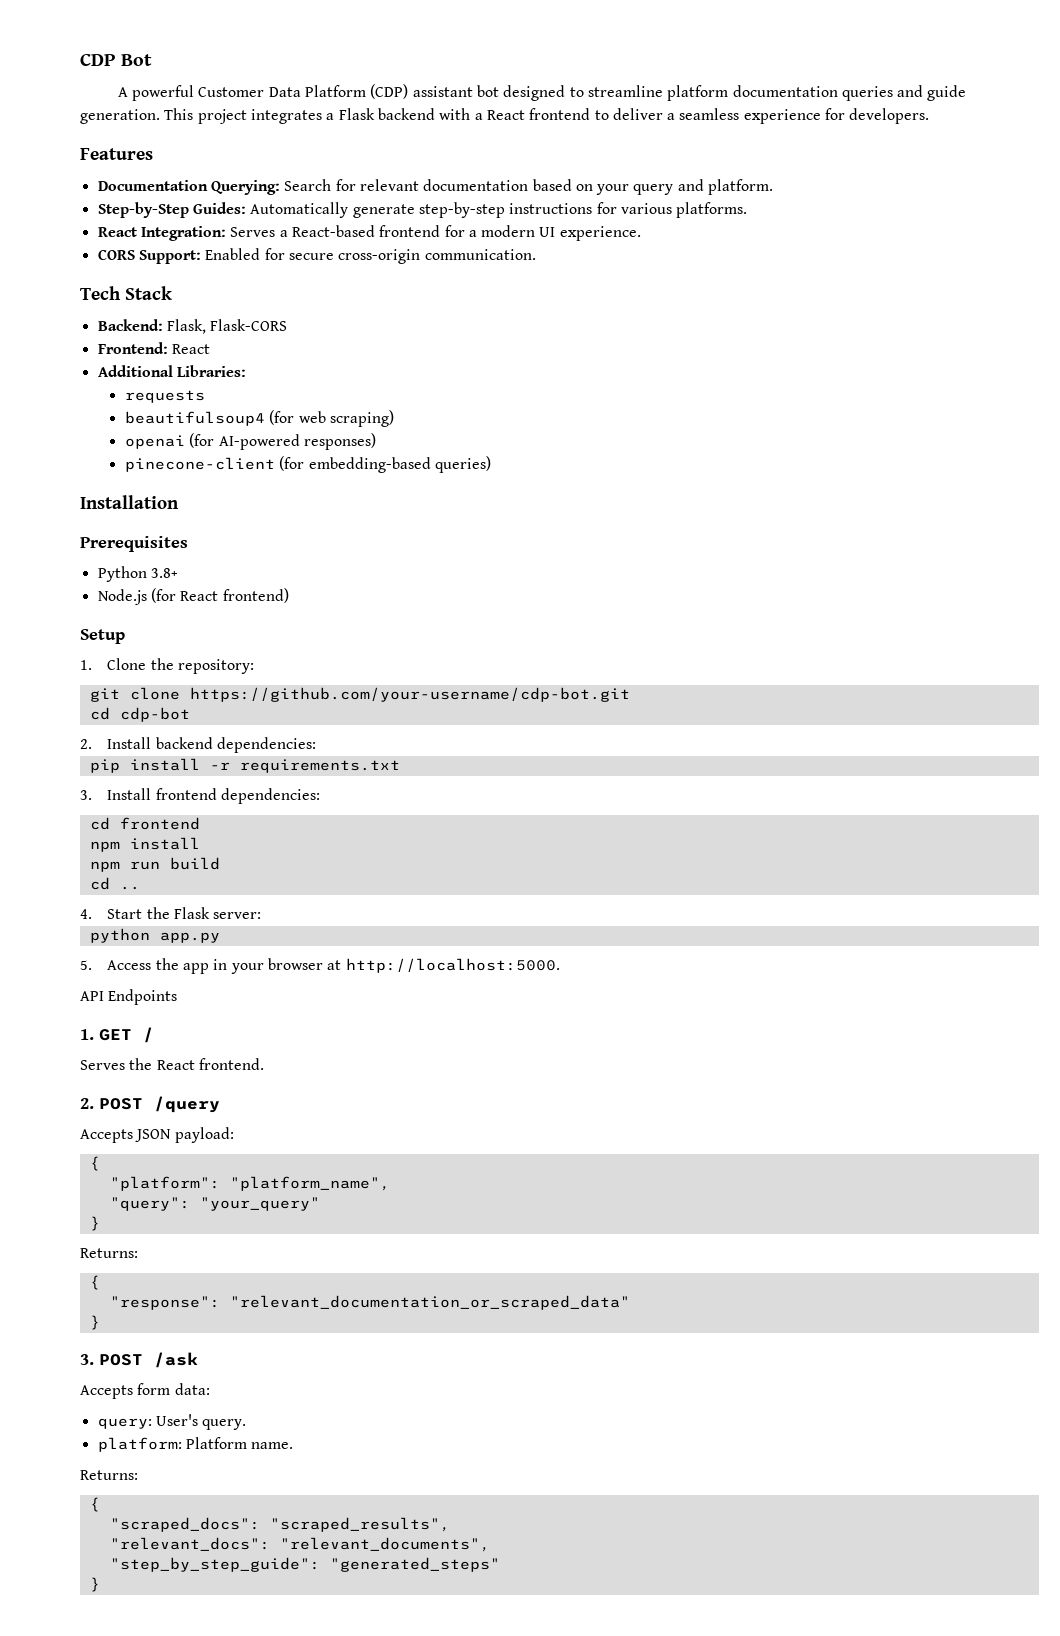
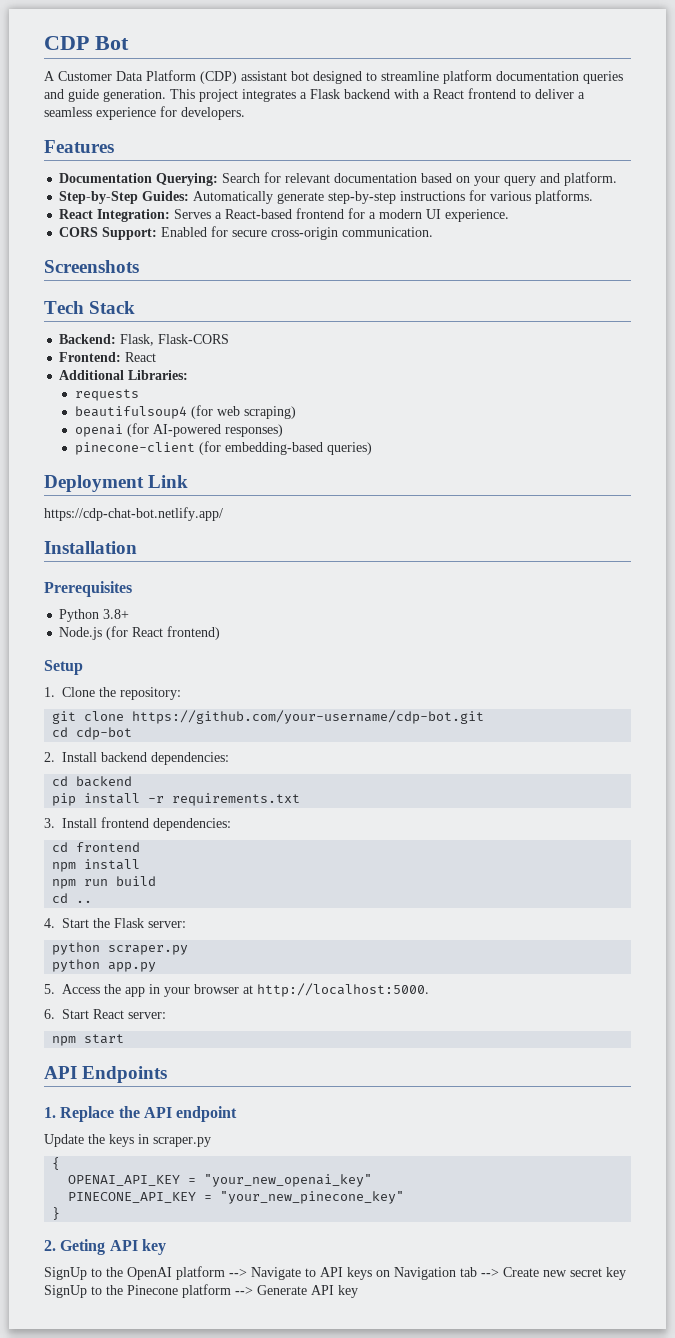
- A powerful Customer Data Platform (CDP) assistant bot designed to streamline platform documentation queries and guide generation.
+ A Customer Data Platform (CDP) assistant bot designed to streamline platform documentation queries and guide generation.
+ Screenshots
+ Deployment Link
+ https://cdp-chat-bot.netlify.app/
+ cd backend
+ python scraper.py
+ 6. Start React server:
+ npm start
  API Endpoints
- 1. GET /
- Serves the React frontend.
- 2. POST /query
- Accepts JSON payload:
+ 1. Replace the API endpoint
+ Update the keys in scraper.py
  {
- "platform": "platform_name",
- "query": "your_query"
+ OPENAI_API_KEY = "your_new_openai_key"
+ PINECONE_API_KEY = "your_new_pinecone_key"
  }
- Returns:
- {
- "response": "relevant_documentation_or_scraped_data"
- }
- 3. POST /ask
- Accepts form data:
- query: User's query.
- platform: Platform name.
- Returns:
- {
- "scraped_docs": "scraped_results",
- "relevant_docs": "relevant_documents",
- "step_by_step_guide": "generated_steps"
- }
+ 2. Geting API key
+ SignUp to the OpenAI platform --> Navigate to API keys on Navigation tab --> Create new secret key SignUp to the Pinecone platform --> Generate API key

